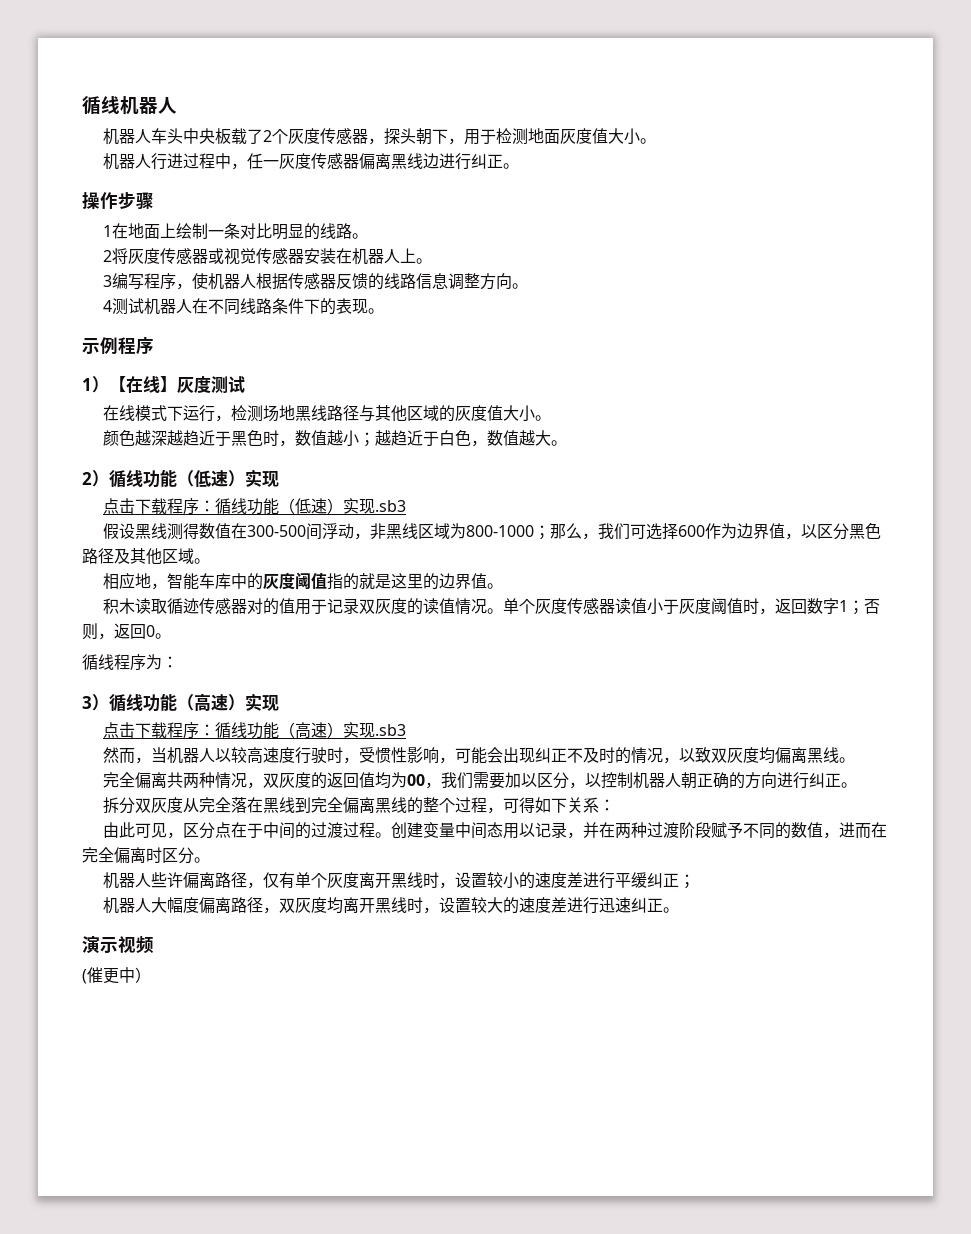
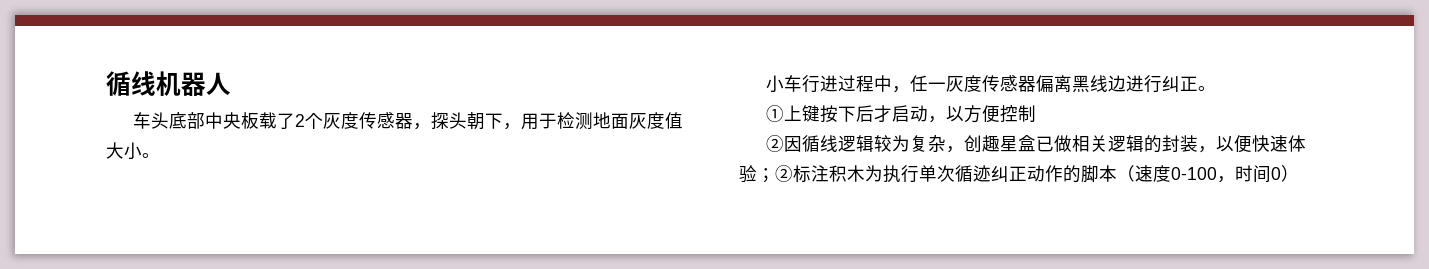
- 机器人车头中央板载了2个灰度传感器，探头朝下，用于检测地面灰度值大小。
+ 车头底部中央板载了2个灰度传感器，探头朝下，用于检测地面灰度值大小。
- 机器人行进过程中，任一灰度传感器偏离黑线边进行纠正。
+ 小车行进过程中，任一灰度传感器偏离黑线边进行纠正。
- 操作步骤
- 1在地面上绘制一条对比明显的线路。
- 2将灰度传感器或视觉传感器安装在机器人上。
- 3编写程序，使机器人根据传感器反馈的线路信息调整方向。
- 4测试机器人在不同线路条件下的表现。
- 示例程序
- 1）【在线】灰度测试
- 在线模式下运行，检测场地黑线路径与其他区域的灰度值大小。
- 颜色越深越趋近于黑色时，数值越小；越趋近于白色，数值越大。
- 2）循线功能（低速）实现
- 点击下载程序：循线功能（低速）实现.sb3
- 假设黑线测得数值在300-500间浮动，非黑线区域为800-1000；那么，我们可选择600作为边界值，以区分黑色路径及其他区域。
- 相应地，智能车库中的灰度阈值指的就是这里的边界值。
- 积木读取循迹传感器对的值用于记录双灰度的读值情况。单个灰度传感器读值小于灰度阈值时，返回数字1；否则，返回0。
- 循线程序为：
- 3）循线功能（高速）实现
- 点击下载程序：循线功能（高速）实现.sb3
- 然而，当机器人以较高速度行驶时，受惯性影响，可能会出现纠正不及时的情况，以致双灰度均偏离黑线。
- 完全偏离共两种情况，双灰度的返回值均为00，我们需要加以区分，以控制机器人朝正确的方向进行纠正。
- 拆分双灰度从完全落在黑线到完全偏离黑线的整个过程，可得如下关系：
- 由此可见，区分点在于中间的过渡过程。创建变量中间态用以记录，并在两种过渡阶段赋予不同的数值，进而在完全偏离时区分。
- 机器人些许偏离路径，仅有单个灰度离开黑线时，设置较小的速度差进行平缓纠正；
- 机器人大幅度偏离路径，双灰度均离开黑线时，设置较大的速度差进行迅速纠正。
- 演示视频
- (催更中）
+ ①上键按下后才启动，以方便控制
+ ②因循线逻辑较为复杂，创趣星盒已做相关逻辑的封装，以便快速体验；②标注积木为执行单次循迹纠正动作的脚本（速度0-100，时间0）

